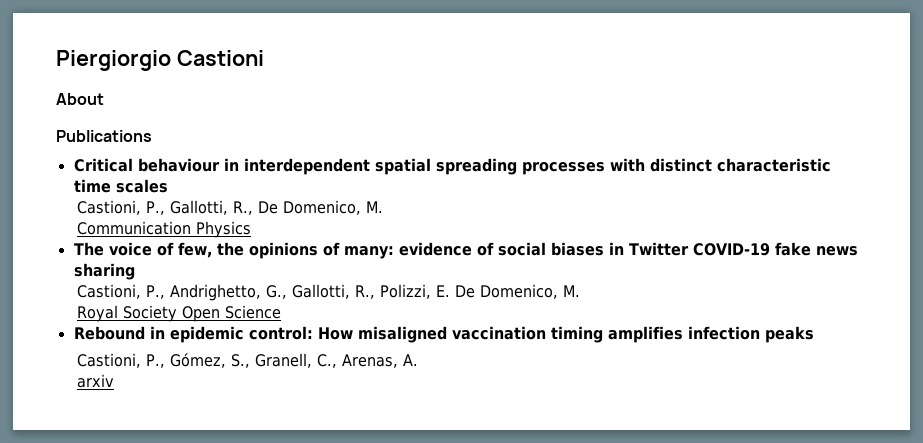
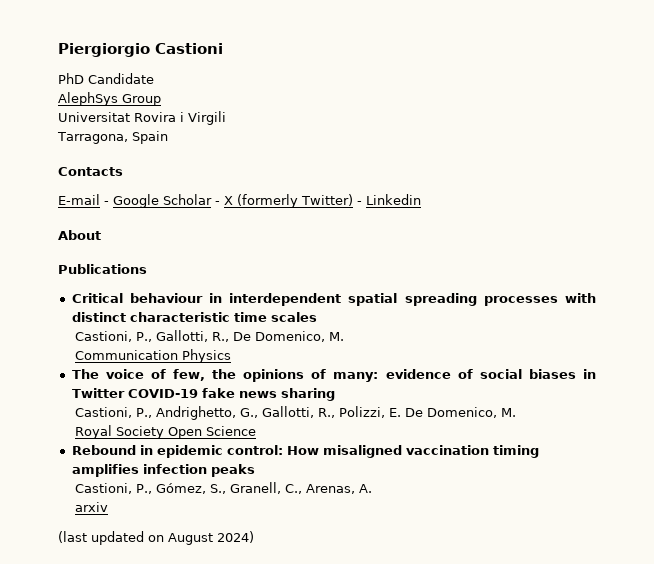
+ PhD Candidate
+ AlephSys Group
+ Universitat Rovira i Virgili
+ Tarragona, Spain
+ Contacts
+ E-mail - Google Scholar - X (formerly Twitter) - Linkedin
+ (last updated on August 2024)

